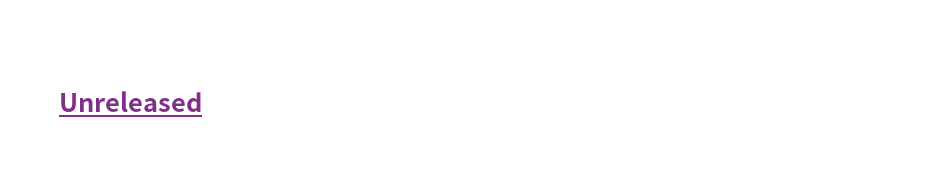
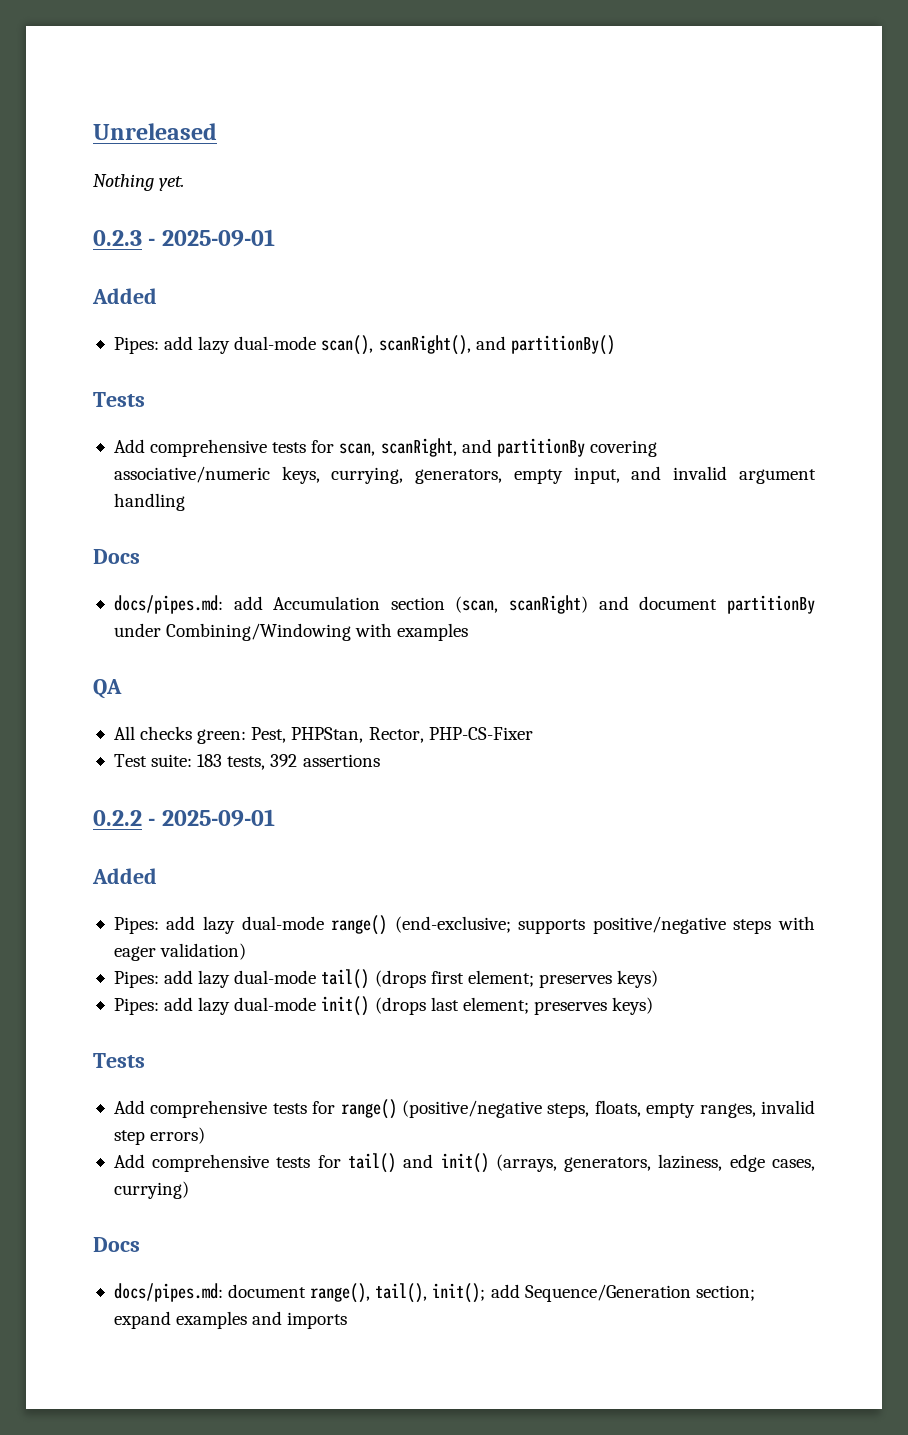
+ Nothing yet.
+ 0.2.3 - 2025-09-01
+ Added
+ Pipes: add lazy dual-mode scan(), scanRight(), and partitionBy()
+ Tests
+ Add comprehensive tests for scan, scanRight, and partitionBy covering associative/numeric keys, currying, generators, empty input, and invalid argument handling
+ Docs
+ docs/pipes.md: add Accumulation section (scan, scanRight) and document partitionBy under Combining/Windowing with examples
+ QA
+ All checks green: Pest, PHPStan, Rector, PHP-CS-Fixer
+ Test suite: 183 tests, 392 assertions
+ 0.2.2 - 2025-09-01
+ Added
+ Pipes: add lazy dual-mode range() (end-exclusive; supports positive/negative steps with eager validation)
+ Pipes: add lazy dual-mode tail() (drops first element; preserves keys)
+ Pipes: add lazy dual-mode init() (drops last element; preserves keys)
+ Tests
+ Add comprehensive tests for range() (positive/negative steps, floats, empty ranges, invalid step errors)
+ Add comprehensive tests for tail() and init() (arrays, generators, laziness, edge cases, currying)
+ Docs
+ docs/pipes.md: document range(), tail(), init(); add Sequence/Generation section; expand examples and imports

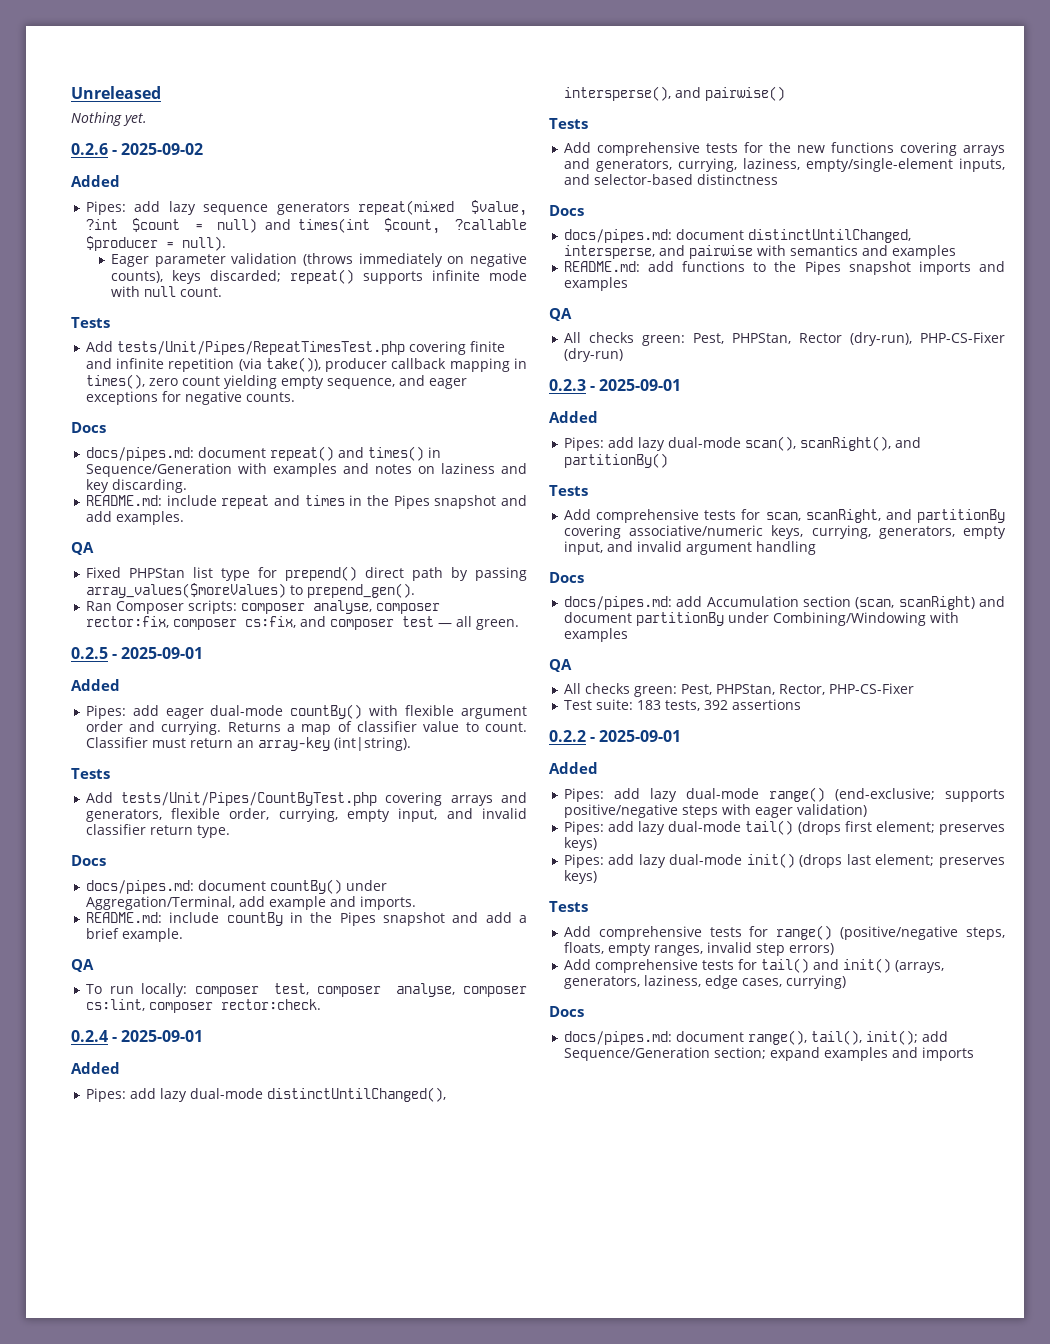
+ 0.2.6 - 2025-09-02
+ Added
+ Pipes: add lazy sequence generators repeat(mixed $value, ?int $count = null) and times(int $count, ?callable $producer = null).
+ Eager parameter validation (throws immediately on negative counts), keys discarded; repeat() supports infinite mode with null count.
+ Tests
+ Add tests/Unit/Pipes/RepeatTimesTest.php covering finite and infinite repetition (via take()), producer callback mapping in times(), zero count yielding empty sequence, and eager exceptions for negative counts.
+ Docs
+ docs/pipes.md: document repeat() and times() in Sequence/Generation with examples and notes on laziness and key discarding.
+ README.md: include repeat and times in the Pipes snapshot and add examples.
+ QA
+ Fixed PHPStan list type for prepend() direct path by passing array_values($moreValues) to prepend_gen().
+ Ran Composer scripts: composer analyse, composer rector:fix, composer cs:fix, and composer test — all green.
+ 0.2.5 - 2025-09-01
+ Added
+ Pipes: add eager dual-mode countBy() with flexible argument order and currying. Returns a map of classifier value to count. Classifier must return an array-key (int|string).
+ Tests
+ Add tests/Unit/Pipes/CountByTest.php covering arrays and generators, flexible order, currying, empty input, and invalid classifier return type.
+ Docs
+ docs/pipes.md: document countBy() under Aggregation/Terminal, add example and imports.
+ README.md: include countBy in the Pipes snapshot and add a brief example.
+ QA
+ To run locally: composer test, composer analyse, composer cs:lint, composer rector:check.
+ 0.2.4 - 2025-09-01
+ Added
+ Pipes: add lazy dual-mode distinctUntilChanged(), intersperse(), and pairwise()
+ Tests
+ Add comprehensive tests for the new functions covering arrays and generators, currying, laziness, empty/single-element inputs, and selector-based distinctness
+ Docs
+ docs/pipes.md: document distinctUntilChanged, intersperse, and pairwise with semantics and examples
+ README.md: add functions to the Pipes snapshot imports and examples
+ QA
+ All checks green: Pest, PHPStan, Rector (dry-run), PHP-CS-Fixer (dry-run)

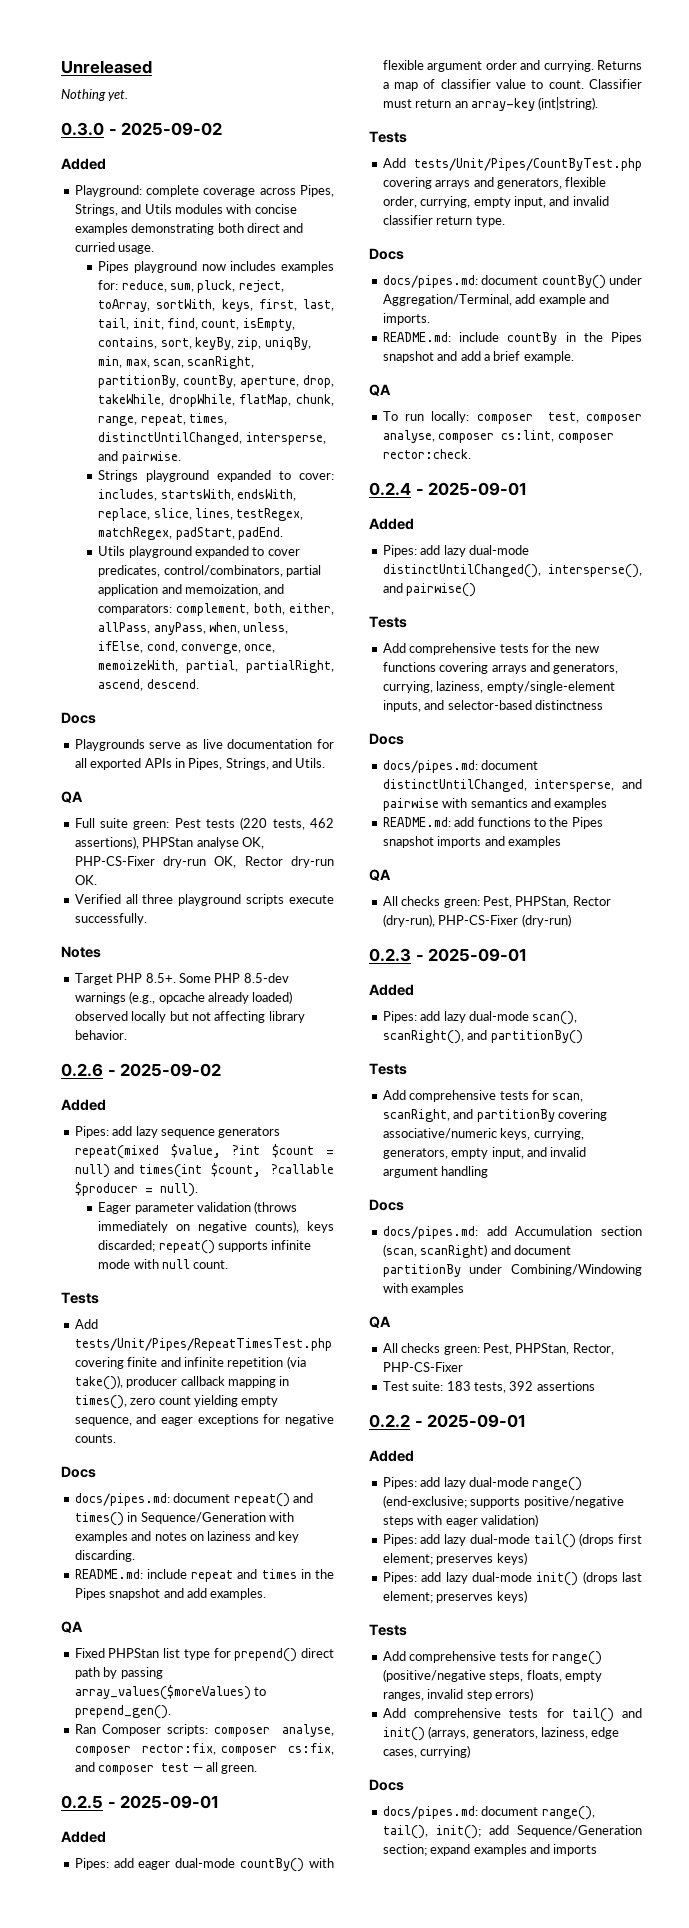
+ 0.3.0 - 2025-09-02
+ Added
+ Playground: complete coverage across Pipes, Strings, and Utils modules with concise examples demonstrating both direct and curried usage.
+ Pipes playground now includes examples for: reduce, sum, pluck, reject, toArray, sortWith, keys, first, last, tail, init, find, count, isEmpty, contains, sort, keyBy, zip, uniqBy, min, max, scan, scanRight, partitionBy, countBy, aperture, drop, takeWhile, dropWhile, flatMap, chunk, range, repeat, times, distinctUntilChanged, intersperse, and pairwise.
+ Strings playground expanded to cover: includes, startsWith, endsWith, replace, slice, lines, testRegex, matchRegex, padStart, padEnd.
+ Utils playground expanded to cover predicates, control/combinators, partial application and memoization, and comparators: complement, both, either, allPass, anyPass, when, unless, ifElse, cond, converge, once, memoizeWith, partial, partialRight, ascend, descend.
+ Docs
+ Playgrounds serve as live documentation for all exported APIs in Pipes, Strings, and Utils.
+ QA
+ Full suite green: Pest tests (220 tests, 462 assertions), PHPStan analyse OK, PHP-CS-Fixer dry-run OK, Rector dry-run OK.
+ Verified all three playground scripts execute successfully.
+ Notes
+ Target PHP 8.5+. Some PHP 8.5-dev warnings (e.g., opcache already loaded) observed locally but not affecting library behavior.

